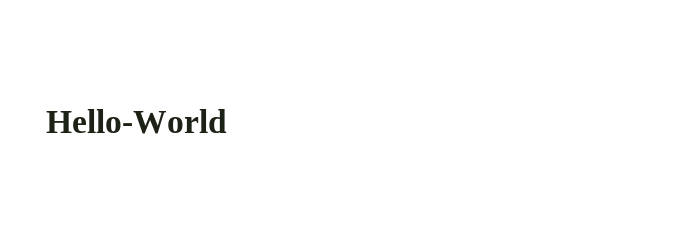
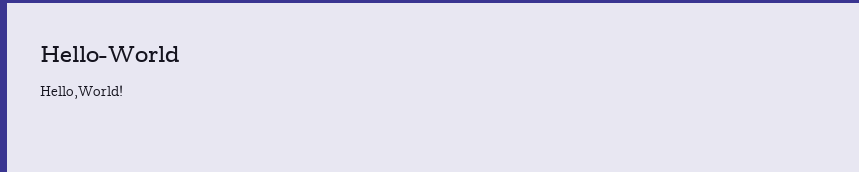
+ Hello,World!

